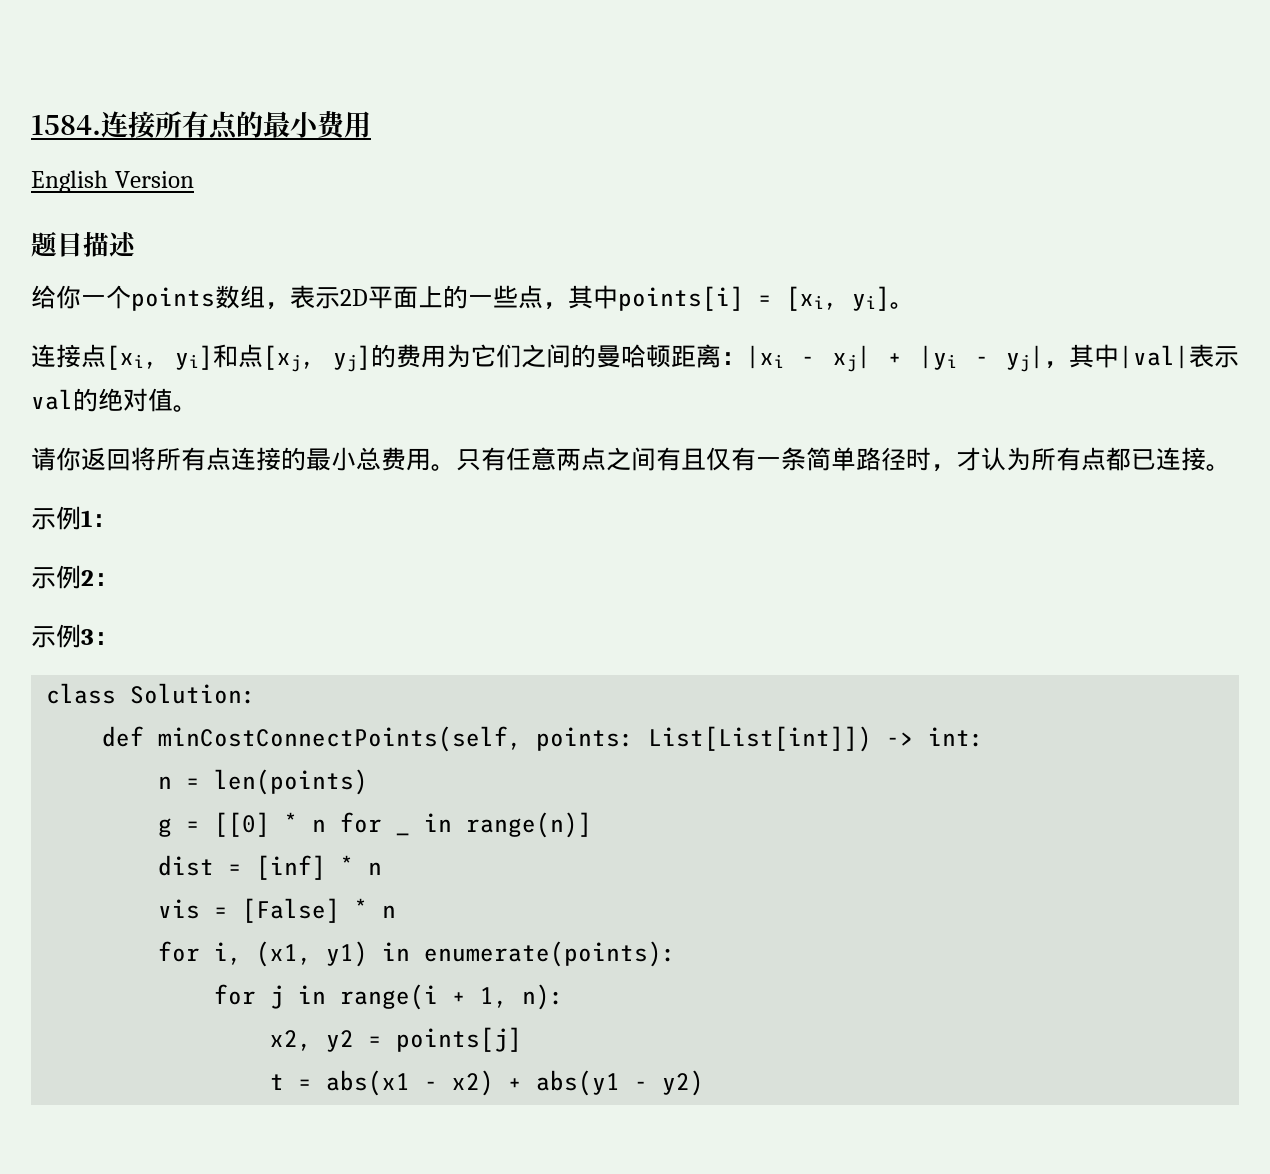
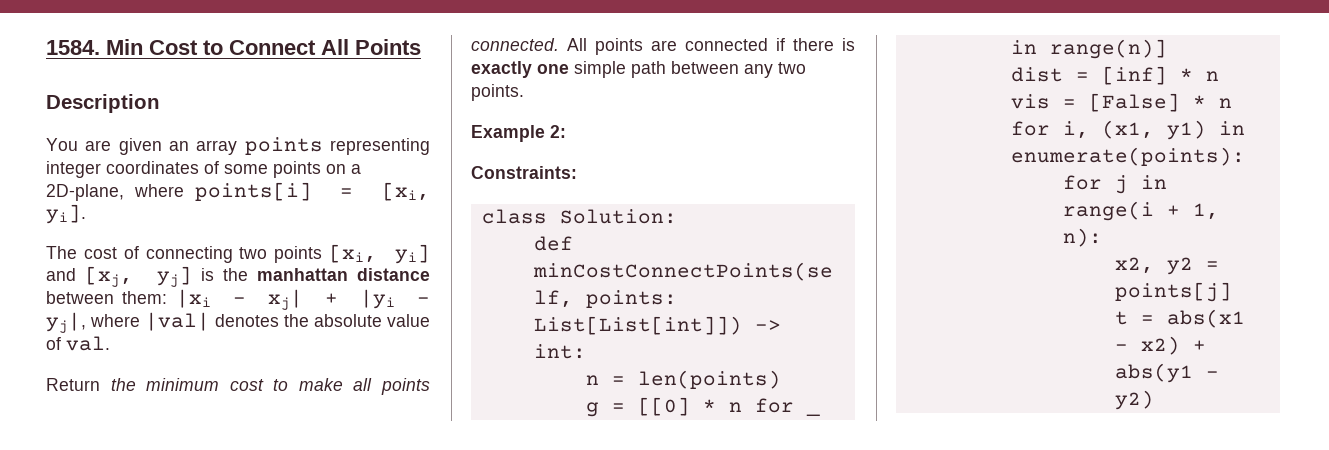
- 连接所有点的最小费用
- English Version
- 题目描述
- 给你一个points数组，表示2D平面上的一些点，其中points[i] = [xi, yi]。
- 连接点[xi, yi]和点[xj, yj]的费用为它们之间的曼哈顿距离：|xi - xj| + |yi - yj|，其中|val|表示val的绝对值。
- 请你返回将所有点连接的最小总费用。只有任意两点之间有且仅有一条简单路径时，才认为所有点都已连接。
- 示例1：
- 示例2：
- 示例3：
+ Min Cost to Connect All Points
+ Description
+ You are given an array points representing integer coordinates of some points on a 2D-plane, where points[i] = [xi, yi].
+ The cost of connecting two points [xi, yi] and [xj, yj] is the manhattan distance between them: |xi - xj| + |yi - yj|, where |val| denotes the absolute value of val.
+ Return the minimum cost to make all points connected. All points are connected if there is exactly one simple path between any two points.
+ Example 2:
+ Constraints:

